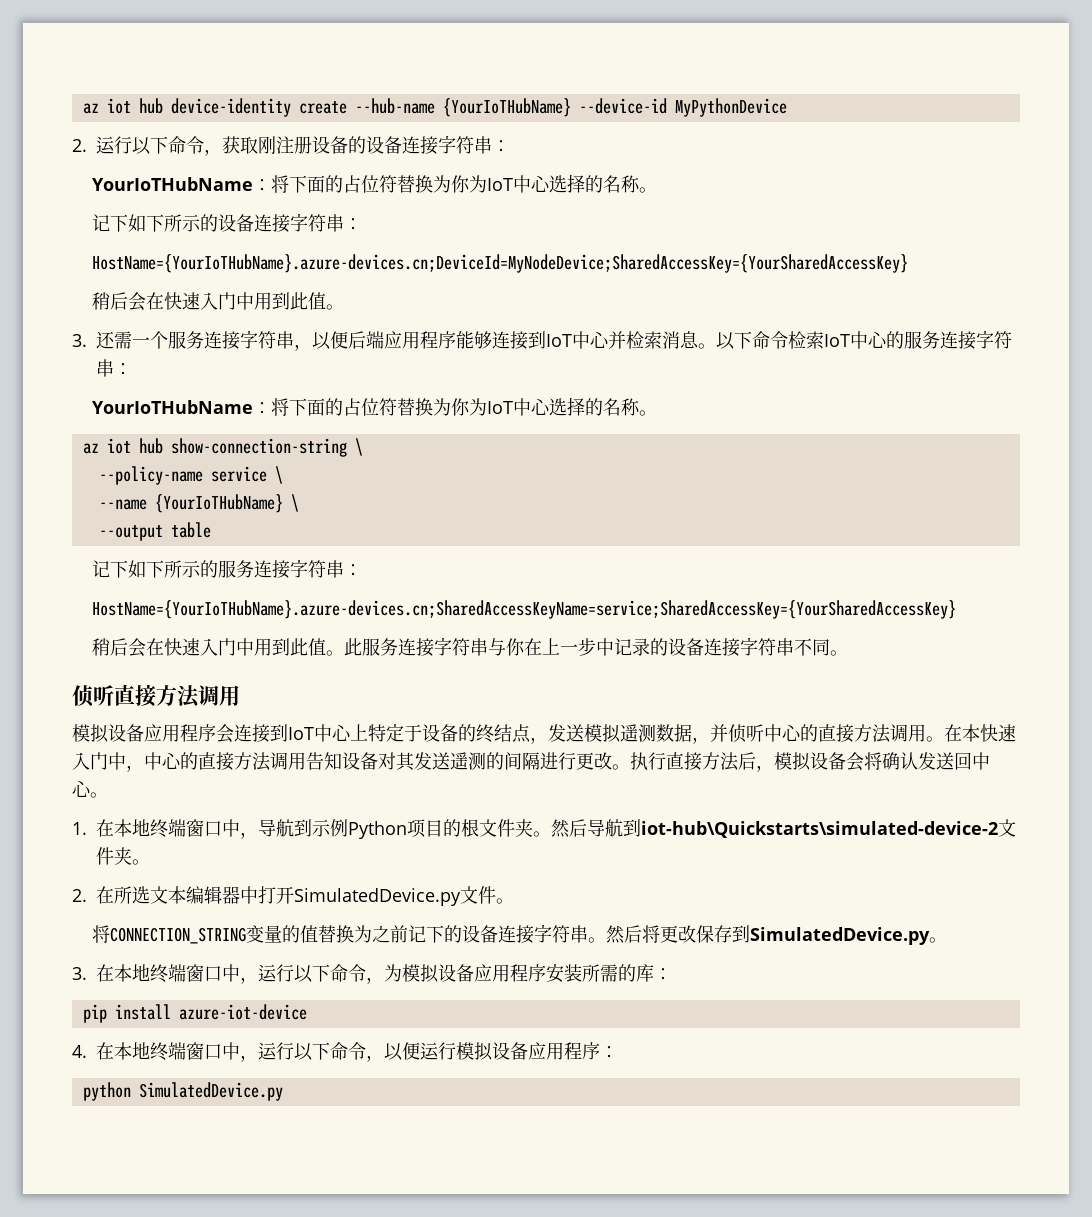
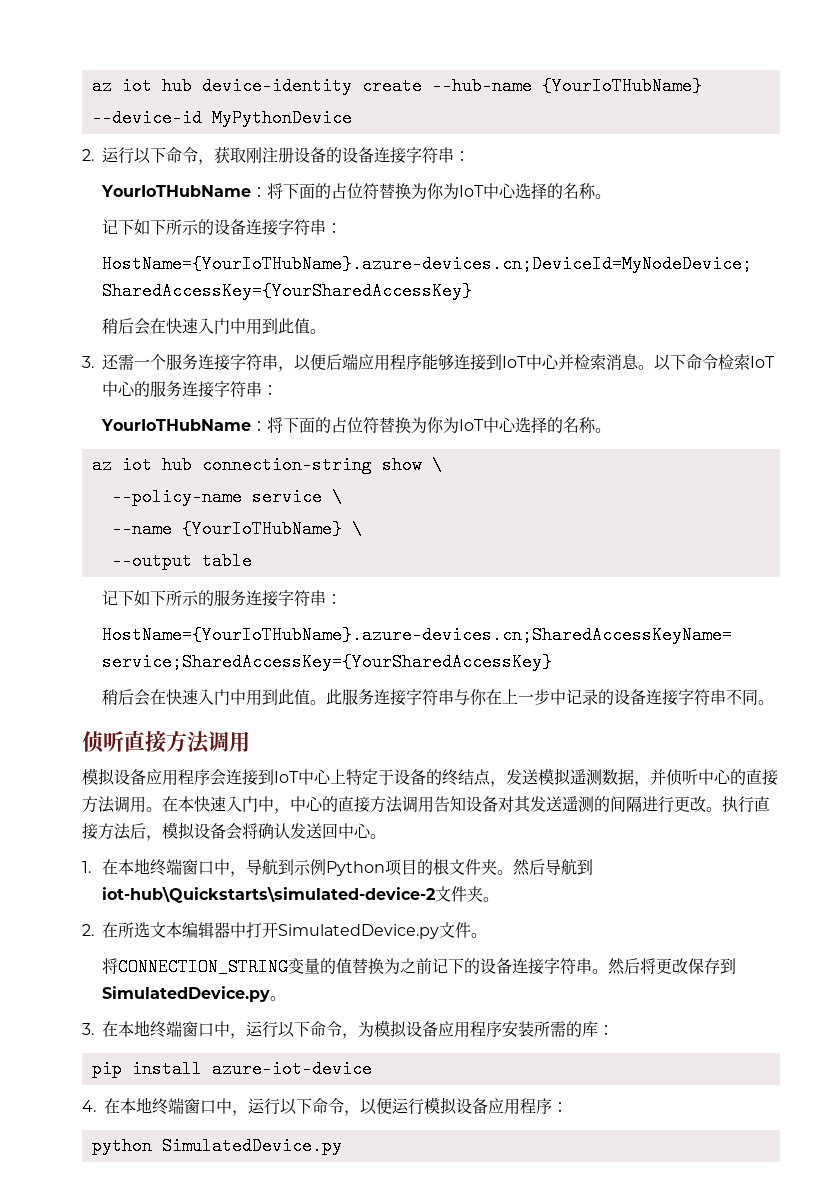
- az iot hub show-connection-string \
+ az iot hub connection-string show \

